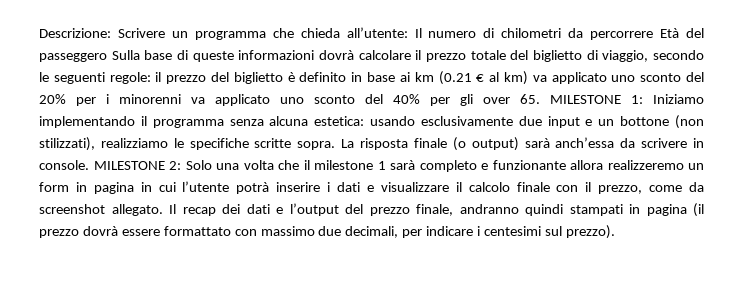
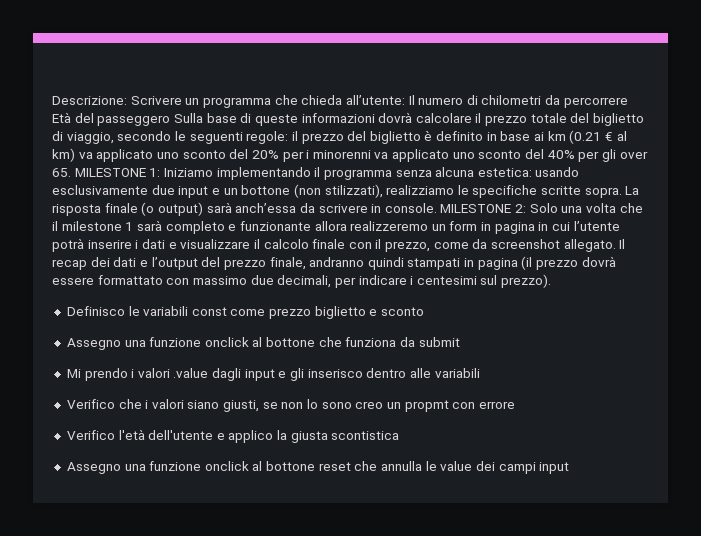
+ Definisco le variabili const come prezzo biglietto e sconto
+ Assegno una funzione onclick al bottone che funziona da submit
+ Mi prendo i valori .value dagli input e gli inserisco dentro alle variabili
+ Verifico che i valori siano giusti, se non lo sono creo un propmt con errore
+ Verifico l'età dell'utente e applico la giusta scontistica
+ Assegno una funzione onclick al bottone reset che annulla le value dei campi input

